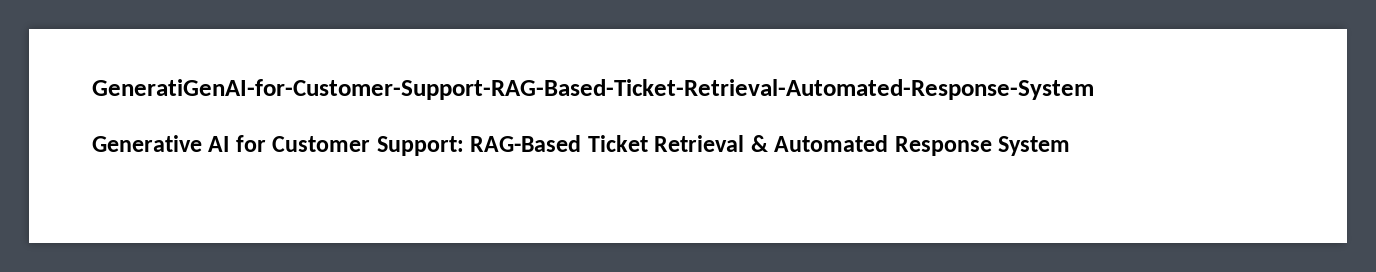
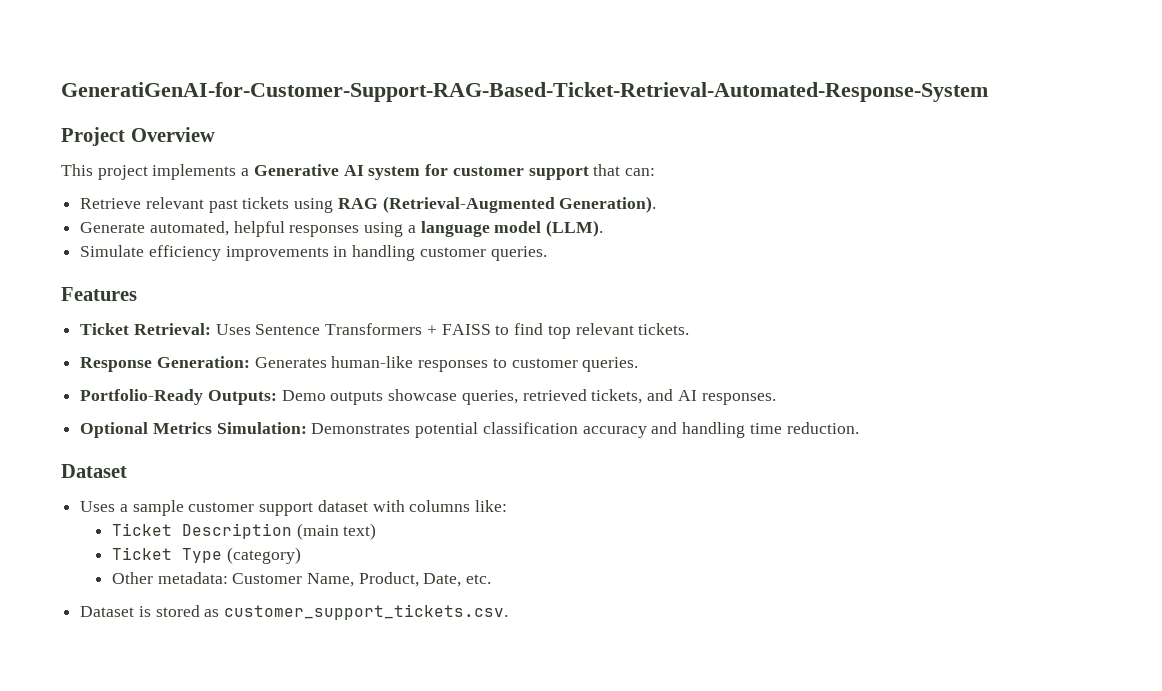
- Generative AI for Customer Support: RAG-Based Ticket Retrieval & Automated Response System
+ Project Overview
+ This project implements a Generative AI system for customer support that can:
+ Retrieve relevant past tickets using RAG (Retrieval-Augmented Generation).
+ Generate automated, helpful responses using a language model (LLM).
+ Simulate efficiency improvements in handling customer queries.
+ Features
+ Ticket Retrieval: Uses Sentence Transformers + FAISS to find top relevant tickets.
+ Response Generation: Generates human-like responses to customer queries.
+ Portfolio-Ready Outputs: Demo outputs showcase queries, retrieved tickets, and AI responses.
+ Optional Metrics Simulation: Demonstrates potential classification accuracy and handling time reduction.
+ Dataset
+ Uses a sample customer support dataset with columns like:
+ Ticket Description (main text)
+ Ticket Type (category)
+ Other metadata: Customer Name, Product, Date, etc.
+ Dataset is stored as customer_support_tickets.csv.

